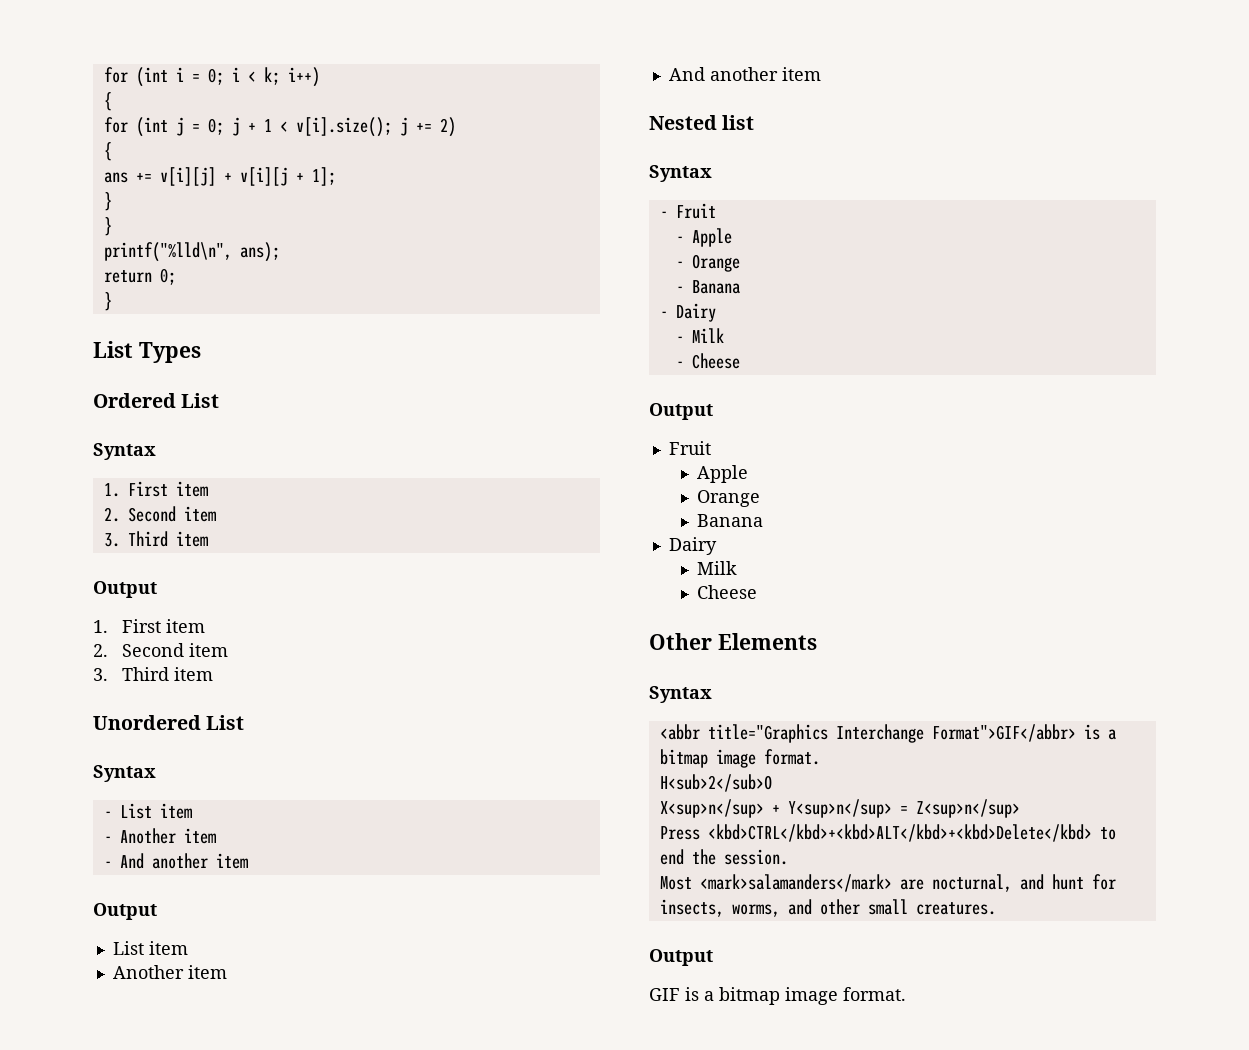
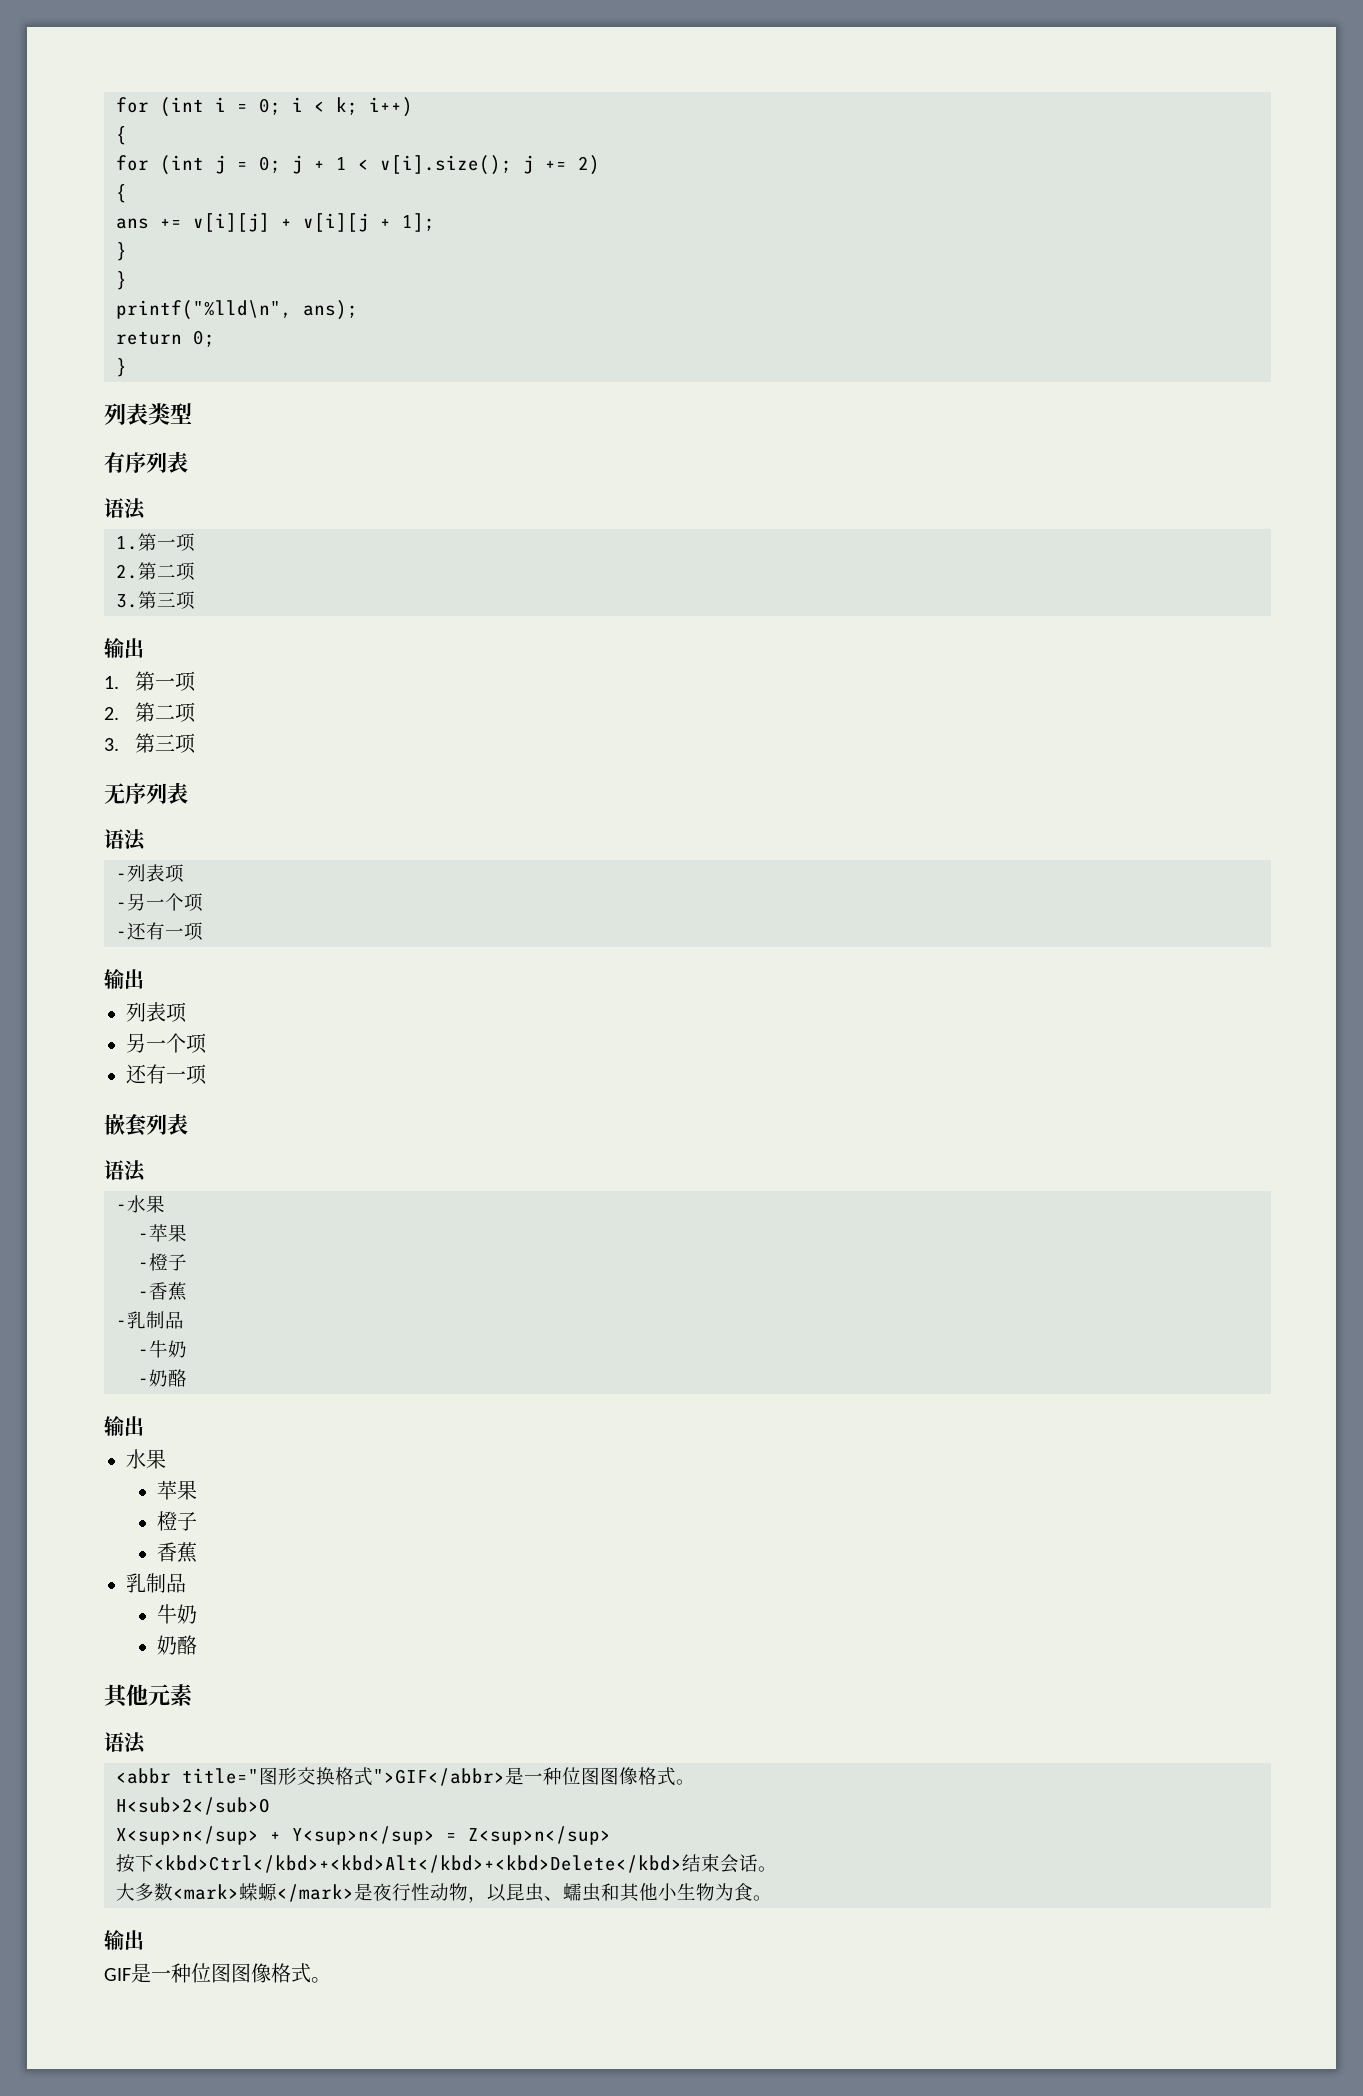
- List Types
- Ordered List
- Syntax
- 1. First item
- 2. Second item
- 3. Third item
- Output
- 1. First item
- 2. Second item
- 3. Third item
- Unordered List
- Syntax
- - List item
- - Another item
- - And another item
- Output
- List item
- Another item
- And another item
- Nested list
- Syntax
- - Fruit
- - Apple
- - Orange
- - Banana
- - Dairy
- - Milk
- - Cheese
- Output
- Fruit
- Apple
- Orange
- Banana
- Dairy
- Milk
- Cheese
- Other Elements
- Syntax
- <abbr title="Graphics Interchange Format">GIF</abbr> is a bitmap image format.
+ 列表类型
+ 有序列表
+ 语法
+ 1.第一项
+ 2.第二项
+ 3.第三项
+ 输出
+ 1.第一项
+ 2.第二项
+ 3.第三项
+ 无序列表
+ 语法
+ -列表项
+ -另一个项
+ -还有一项
+ 输出
+ 列表项
+ 另一个项
+ 还有一项
+ 嵌套列表
+ 语法
+ -水果
+ -苹果
+ -橙子
+ -香蕉
+ -乳制品
+ -牛奶
+ -奶酪
+ 输出
+ 水果
+ 苹果
+ 橙子
+ 香蕉
+ 乳制品
+ 牛奶
+ 奶酪
+ 其他元素
+ 语法
+ <abbr title="图形交换格式">GIF</abbr>是一种位图图像格式。
- Press <kbd>CTRL</kbd>+<kbd>ALT</kbd>+<kbd>Delete</kbd> to end the session.
- Most <mark>salamanders</mark> are nocturnal, and hunt for insects, worms, and other small creatures.
- Output
- GIF is a bitmap image format.
+ 按下<kbd>Ctrl</kbd>+<kbd>Alt</kbd>+<kbd>Delete</kbd>结束会话。
+ 大多数<mark>蝾螈</mark>是夜行性动物，以昆虫、蠕虫和其他小生物为食。
+ 输出
+ GIF是一种位图图像格式。

